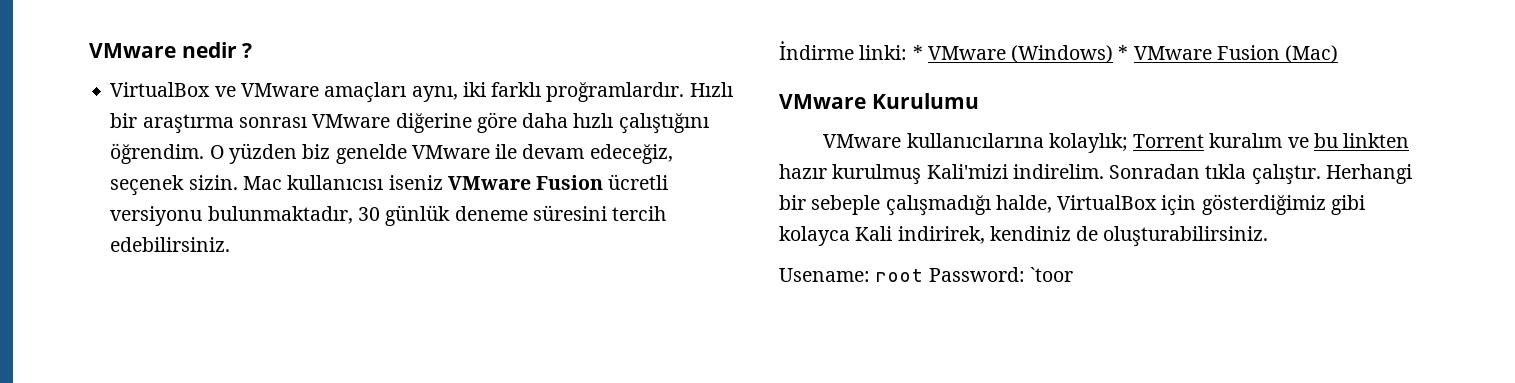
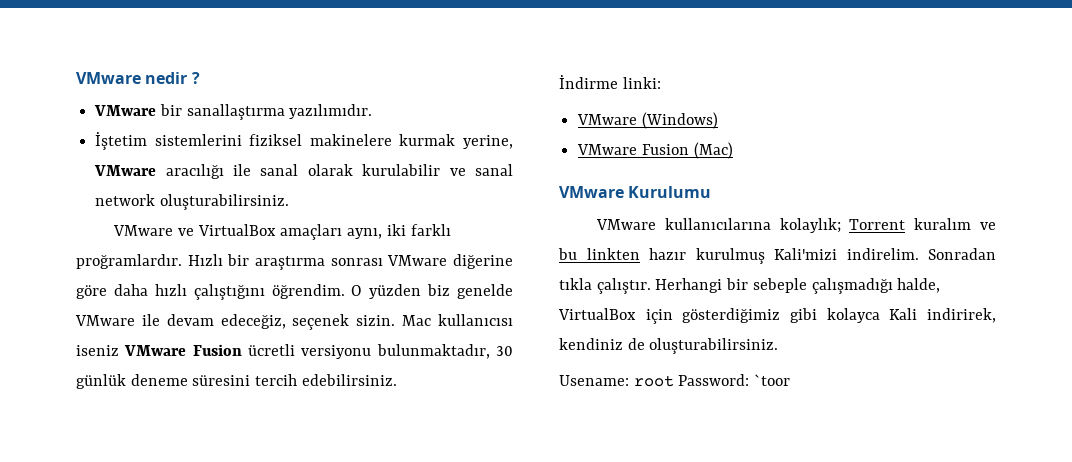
- VirtualBox ve VMware amaçları aynı, iki farklı proğramlardır.
+ VMware bir sanallaştırma yazılımıdır.
+ İştetim sistemlerini fiziksel makinelere kurmak yerine, VMware aracılığı ile sanal olarak kurulabilir ve sanal network oluşturabilirsiniz.
+ VMware ve VirtualBox amaçları aynı, iki farklı proğramlardır.
- İndirme linki: * VMware (Windows) * VMware Fusion (Mac)
+ İndirme linki:
+ VMware (Windows)
+ VMware Fusion (Mac)

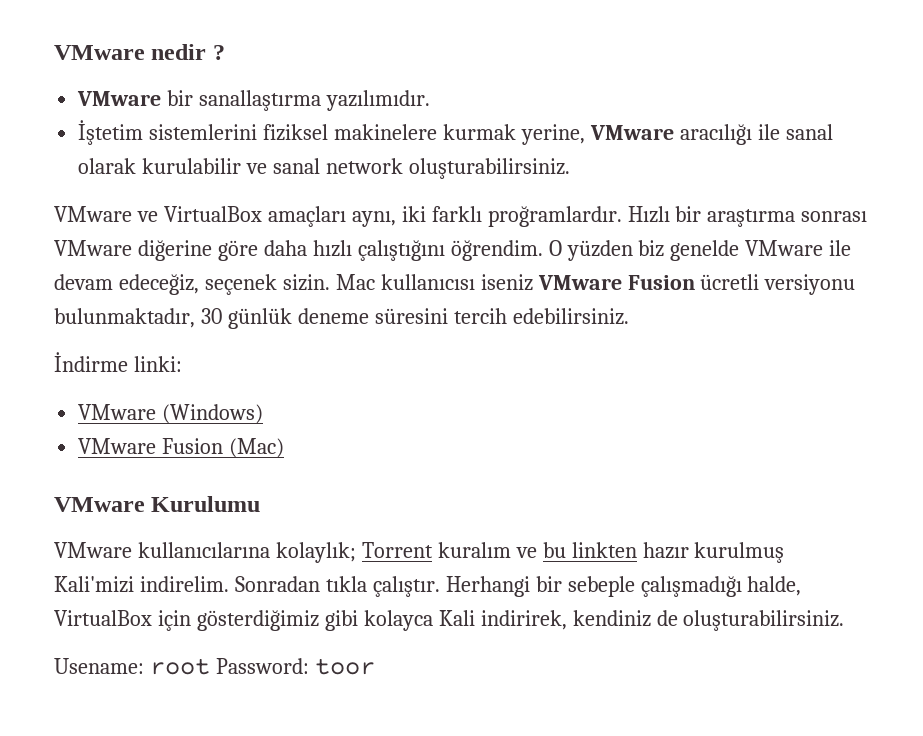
- Usename: root Password: `toor
+ Usename: root Password: toor

